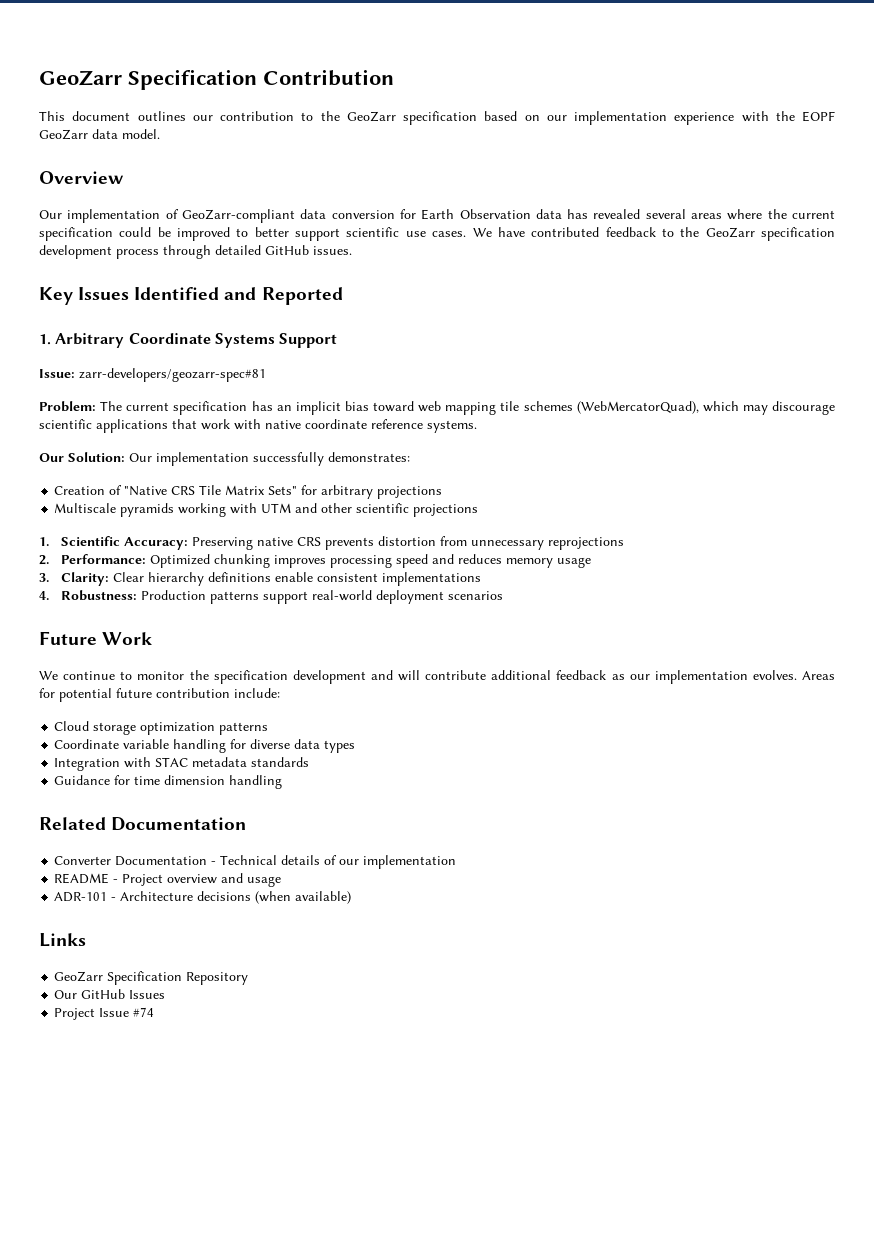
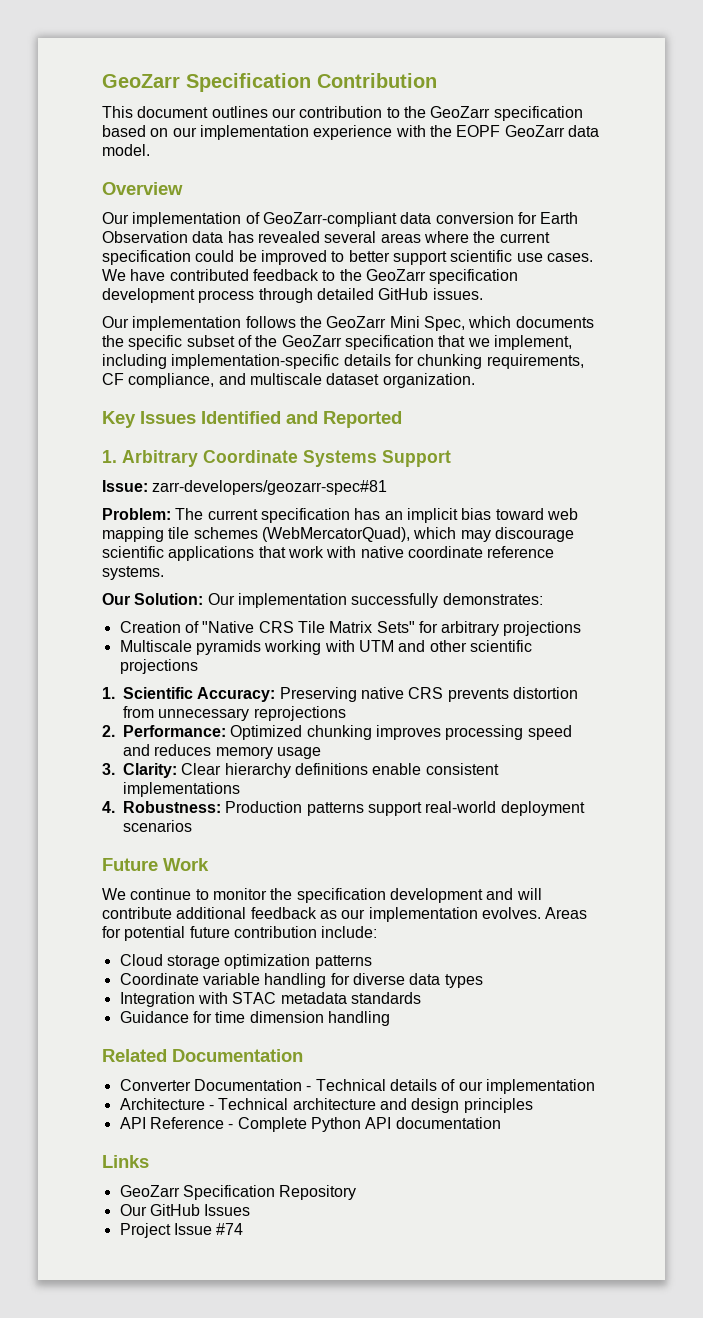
+ Our implementation follows the GeoZarr Mini Spec, which documents the specific subset of the GeoZarr specification that we implement, including implementation-specific details for chunking requirements, CF compliance, and multiscale dataset organization.
- README - Project overview and usage
- ADR-101 - Architecture decisions (when available)
+ Architecture - Technical architecture and design principles
+ API Reference - Complete Python API documentation

